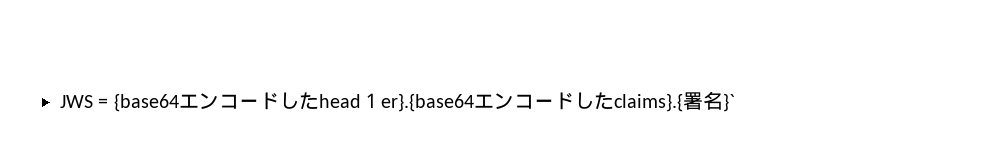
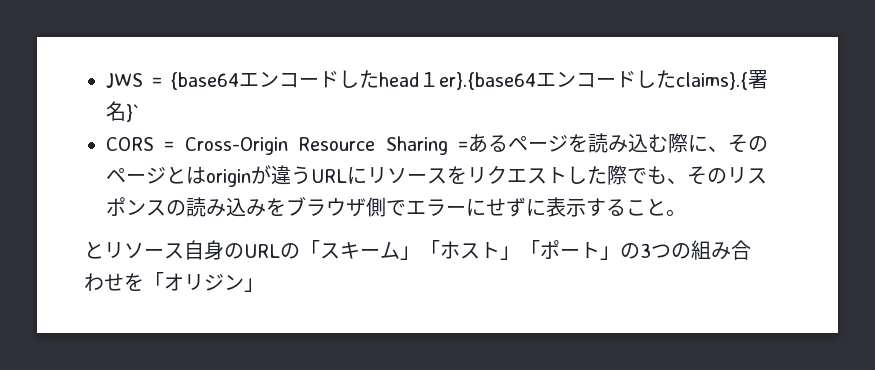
+ CORS = Cross-Origin Resource Sharing =あるページを読み込む際に、そのページとはoriginが違うURLにリソースをリクエストした際でも、そのリスポンスの読み込みをブラウザ側でエラーにせずに表示すること。
+ とリソース自身のURLの「スキーム」「ホスト」「ポート」の3つの組み合わせを「オリジン」

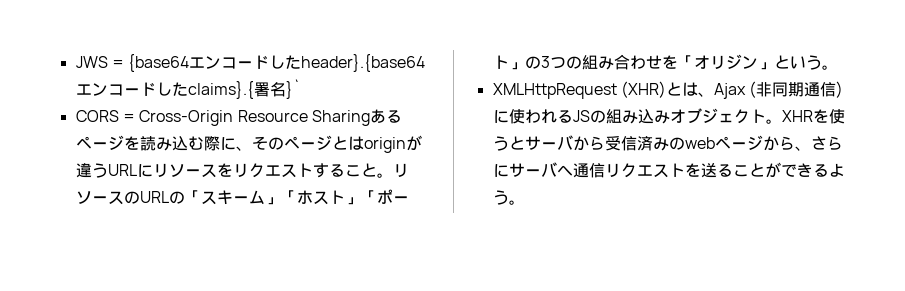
- JWS = {base64エンコードしたhead１er}.{base64エンコードしたclaims}.{署名}`
+ JWS = {base64エンコードしたheader}.{base64エンコードしたclaims}.{署名}`
- CORS = Cross-Origin Resource Sharing =あるページを読み込む際に、そのページとはoriginが違うURLにリソースをリクエストした際でも、そのリスポンスの読み込みをブラウザ側でエラーにせずに表示すること。
- とリソース自身のURLの「スキーム」「ホスト」「ポート」の3つの組み合わせを「オリジン」
+ CORS = Cross-Origin Resource Sharingあるページを読み込む際に、そのページとはoriginが違うURLにリソースをリクエストすること。リソースのURLの「スキーム」「ホスト」「ポート」の3つの組み合わせを「オリジン」という。
+ XMLHttpRequest (XHR)とは、Ajax (非同期通信)に使われるJSの組み込みオブジェクト。XHRを使うとサーバから受信済みのwebページから、さらにサーバへ通信リクエストを送ることができるよう。

